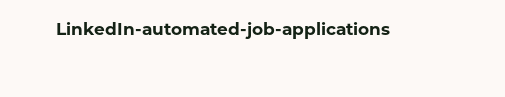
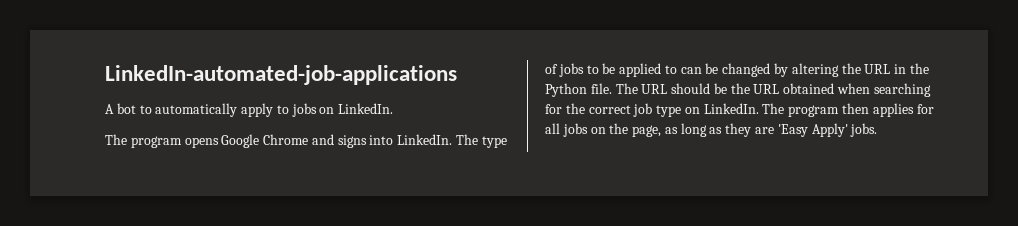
+ A bot to automatically apply to jobs on LinkedIn.
+ The program opens Google Chrome and signs into LinkedIn. The type of jobs to be applied to can be changed by altering the URL in the Python file. The URL should be the URL obtained when searching for the correct job type on LinkedIn. The program then applies for all jobs on the page, as long as they are 'Easy Apply' jobs.

